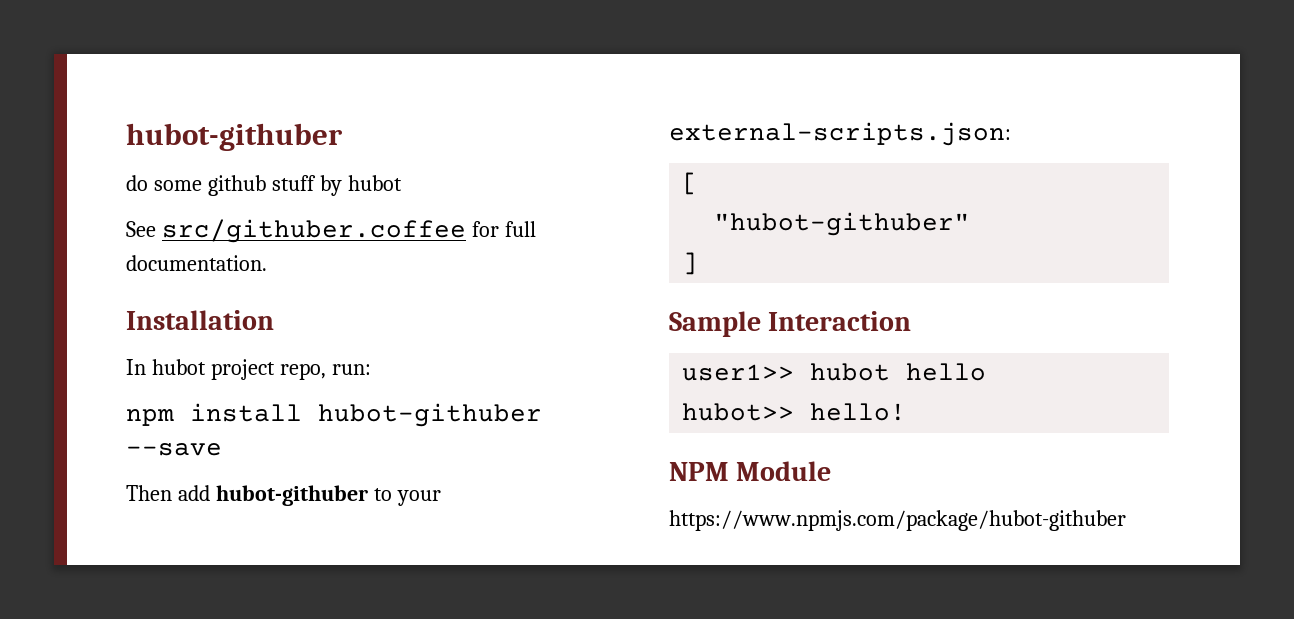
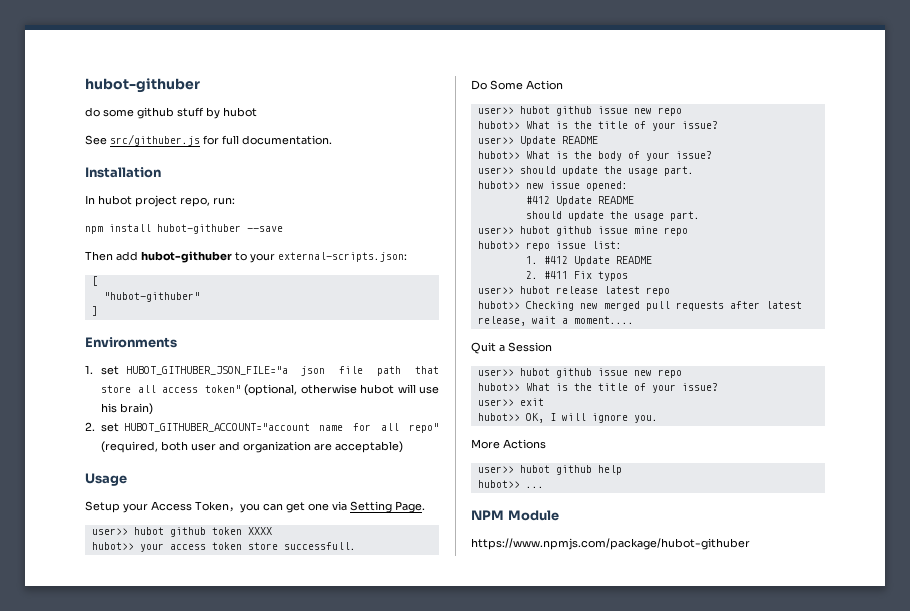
- See src/githuber.coffee for full documentation.
+ See src/githuber.js for full documentation.
- Sample Interaction
- user1>> hubot hello
- hubot>> hello!
+ Environments
+ 1. set HUBOT_GITHUBER_JSON_FILE="a json file path that store all access token" (optional, otherwise hubot will use his brain)
+ 2. set HUBOT_GITHUBER_ACCOUNT="account name for all repo" (required, both user and organization are acceptable)
+ Usage
+ Setup your Access Token，you can get one via Setting Page.
+ user>> hubot github token XXXX
+ hubot>> your access token store successfull.
+ Do Some Action
+ user>> hubot github issue new repo
+ hubot>> What is the title of your issue?
+ user>> Update README
+ hubot>> What is the body of your issue?
+ user>> should update the usage part.
+ hubot>> new issue opened:
+ #412 Update README
+ should update the usage part.
+ user>> hubot github issue mine repo
+ hubot>> repo issue list:
+ 1. #412 Update README
+ 2. #411 Fix typos
+ user>> hubot release latest repo
+ hubot>> Checking new merged pull requests after latest release, wait a moment....
+ Quit a Session
+ user>> hubot github issue new repo
+ hubot>> What is the title of your issue?
+ user>> exit
+ hubot>> OK, I will ignore you.
+ More Actions
+ user>> hubot github help
+ hubot>> ...

